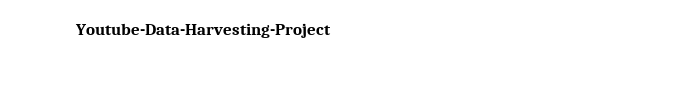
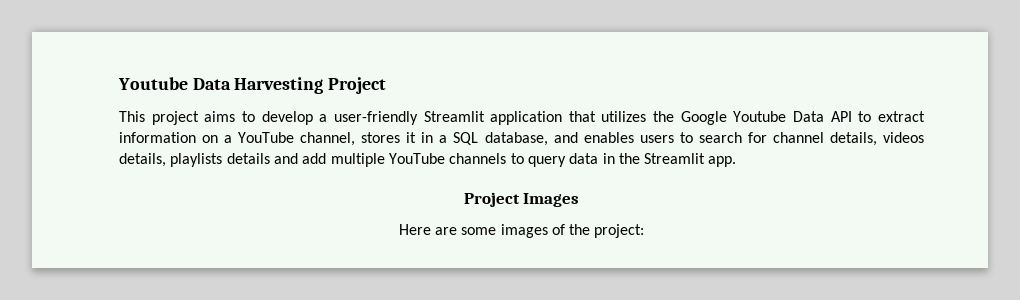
- Youtube-Data-Harvesting-Project
+ Youtube Data Harvesting Project
+ This project aims to develop a user-friendly Streamlit application that utilizes the Google Youtube Data API to extract information on a YouTube channel, stores it in a SQL database, and enables users to search for channel details, videos details, playlists details and add multiple YouTube channels to query data in the Streamlit app.
+ Project Images
+ Here are some images of the project:

